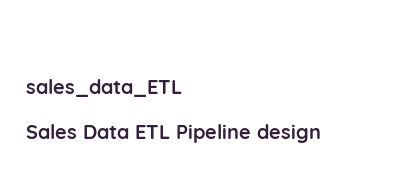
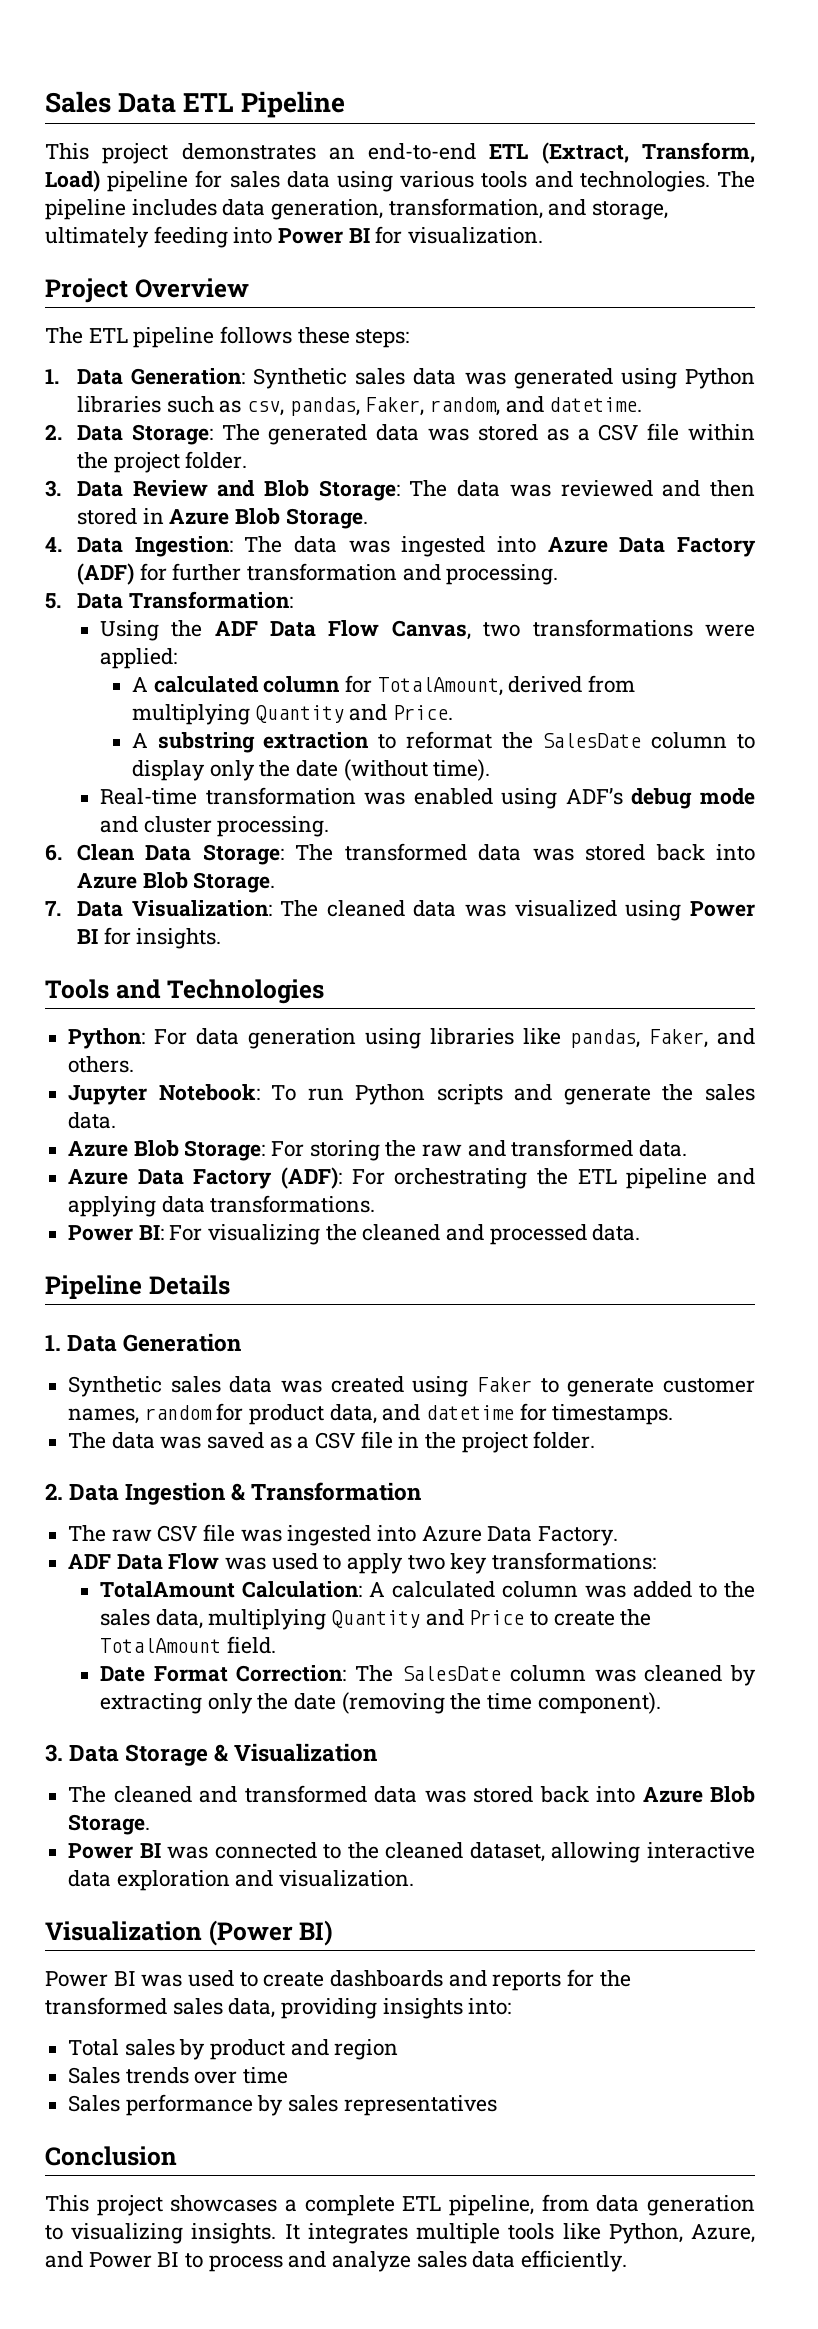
- sales_data_ETL
- Sales Data ETL Pipeline design
+ Sales Data ETL Pipeline
+ This project demonstrates an end-to-end ETL (Extract, Transform, Load) pipeline for sales data using various tools and technologies. The pipeline includes data generation, transformation, and storage, ultimately feeding into Power BI for visualization.
+ Project Overview
+ The ETL pipeline follows these steps:
+ 1. Data Generation: Synthetic sales data was generated using Python libraries such as csv, pandas, Faker, random, and datetime.
+ 2. Data Storage: The generated data was stored as a CSV file within the project folder.
+ 3. Data Review and Blob Storage: The data was reviewed and then stored in Azure Blob Storage.
+ 4. Data Ingestion: The data was ingested into Azure Data Factory (ADF) for further transformation and processing.
+ 5. Data Transformation:
+ Using the ADF Data Flow Canvas, two transformations were applied:
+ A calculated column for TotalAmount, derived from multiplying Quantity and Price.
+ A substring extraction to reformat the SalesDate column to display only the date (without time).
+ Real-time transformation was enabled using ADF’s debug mode and cluster processing.
+ 6. Clean Data Storage: The transformed data was stored back into Azure Blob Storage.
+ 7. Data Visualization: The cleaned data was visualized using Power BI for insights.
+ Tools and Technologies
+ Python: For data generation using libraries like pandas, Faker, and others.
+ Jupyter Notebook: To run Python scripts and generate the sales data.
+ Azure Blob Storage: For storing the raw and transformed data.
+ Azure Data Factory (ADF): For orchestrating the ETL pipeline and applying data transformations.
+ Power BI: For visualizing the cleaned and processed data.
+ Pipeline Details
+ 1. Data Generation
+ Synthetic sales data was created using Faker to generate customer names, random for product data, and datetime for timestamps.
+ The data was saved as a CSV file in the project folder.
+ 2. Data Ingestion & Transformation
+ The raw CSV file was ingested into Azure Data Factory.
+ ADF Data Flow was used to apply two key transformations:
+ TotalAmount Calculation: A calculated column was added to the sales data, multiplying Quantity and Price to create the TotalAmount field.
+ Date Format Correction: The SalesDate column was cleaned by extracting only the date (removing the time component).
+ 3. Data Storage & Visualization
+ The cleaned and transformed data was stored back into Azure Blob Storage.
+ Power BI was connected to the cleaned dataset, allowing interactive data exploration and visualization.
+ Visualization (Power BI)
+ Power BI was used to create dashboards and reports for the transformed sales data, providing insights into:
+ Total sales by product and region
+ Sales trends over time
+ Sales performance by sales representatives
+ Conclusion
+ This project showcases a complete ETL pipeline, from data generation to visualizing insights. It integrates multiple tools like Python, Azure, and Power BI to process and analyze sales data efficiently.

